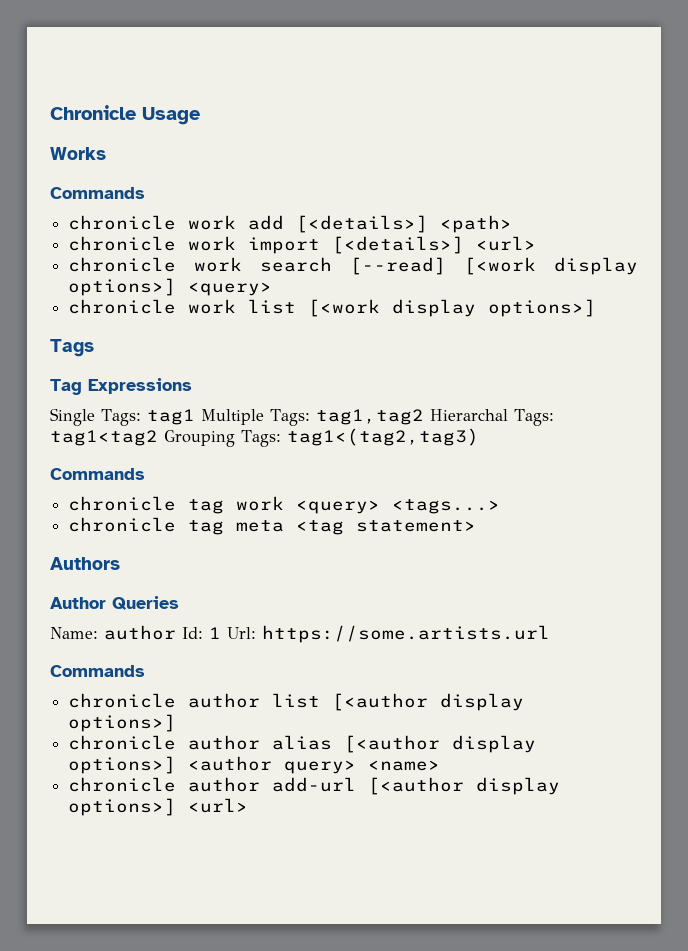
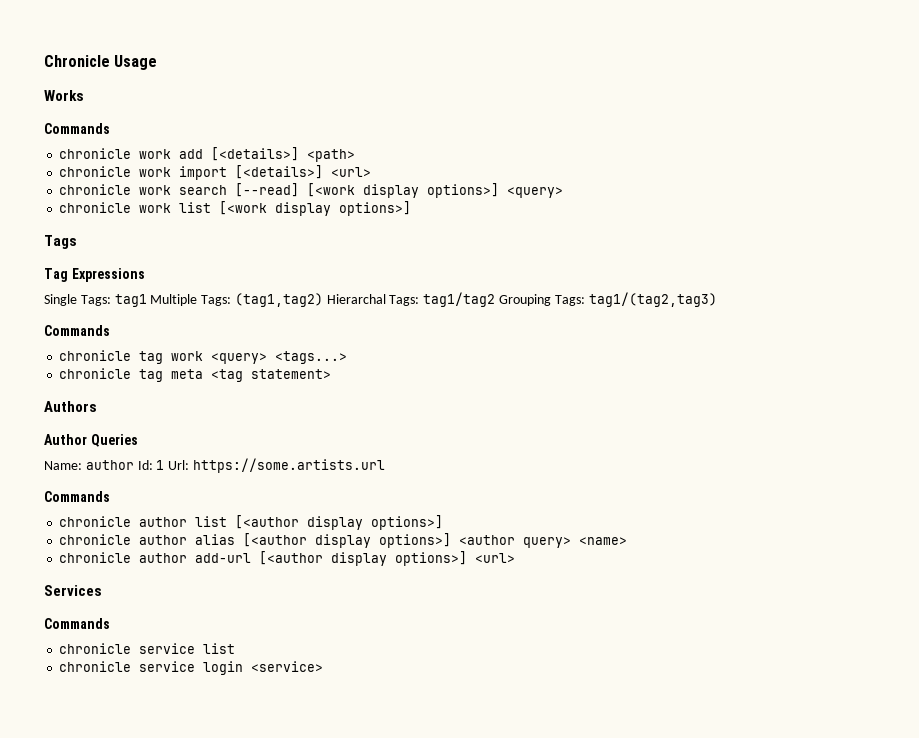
- Single Tags: tag1 Multiple Tags: tag1,tag2 Hierarchal Tags: tag1<tag2 Grouping Tags: tag1<(tag2,tag3)
+ Single Tags: tag1 Multiple Tags: (tag1,tag2) Hierarchal Tags: tag1/tag2 Grouping Tags: tag1/(tag2,tag3)
+ Services
+ Commands
+ chronicle service list
+ chronicle service login <service>

